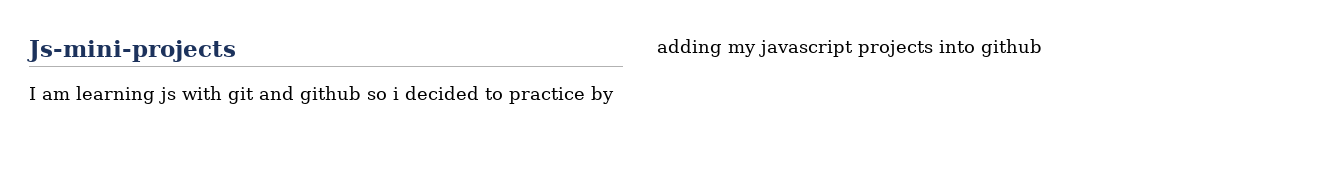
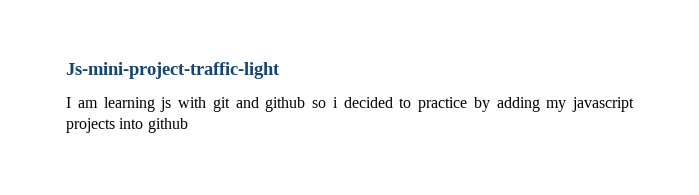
- Js-mini-projects
+ Js-mini-project-traffic-light

